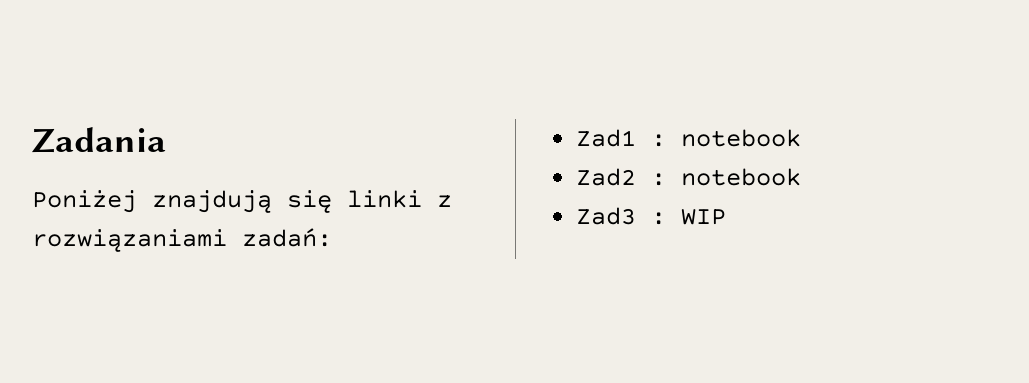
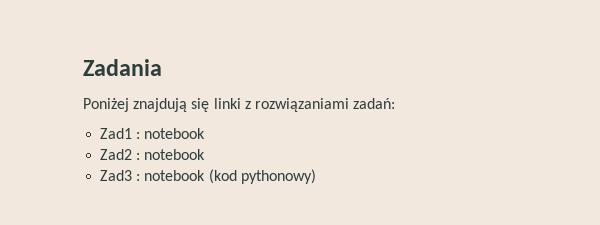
- Zad3 : WIP
+ Zad3 : notebook (kod pythonowy)

